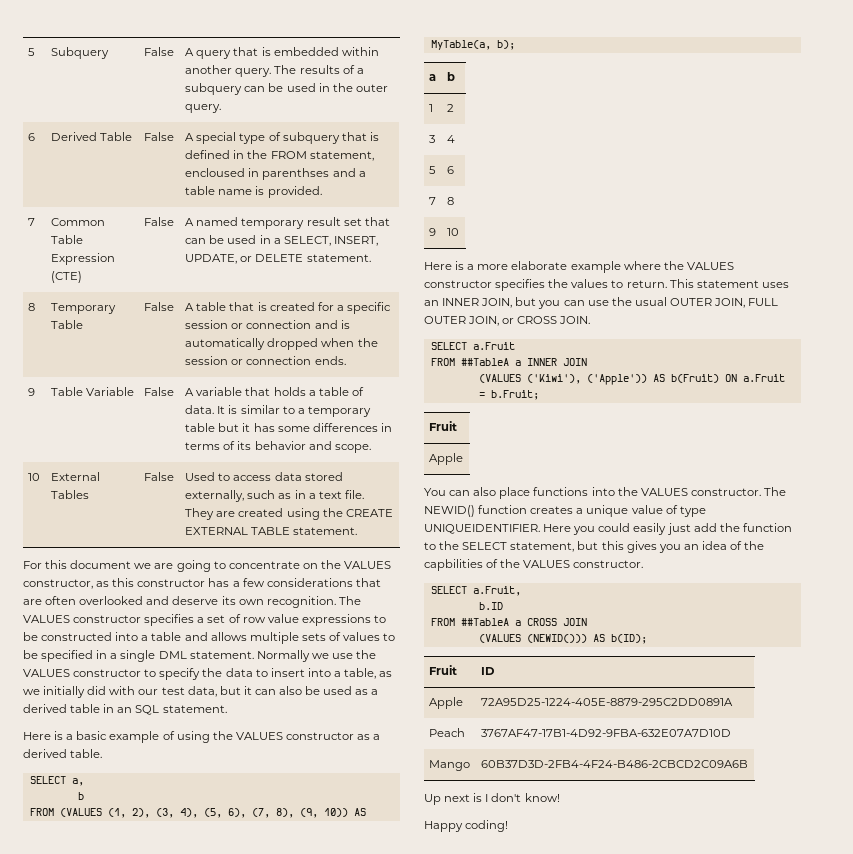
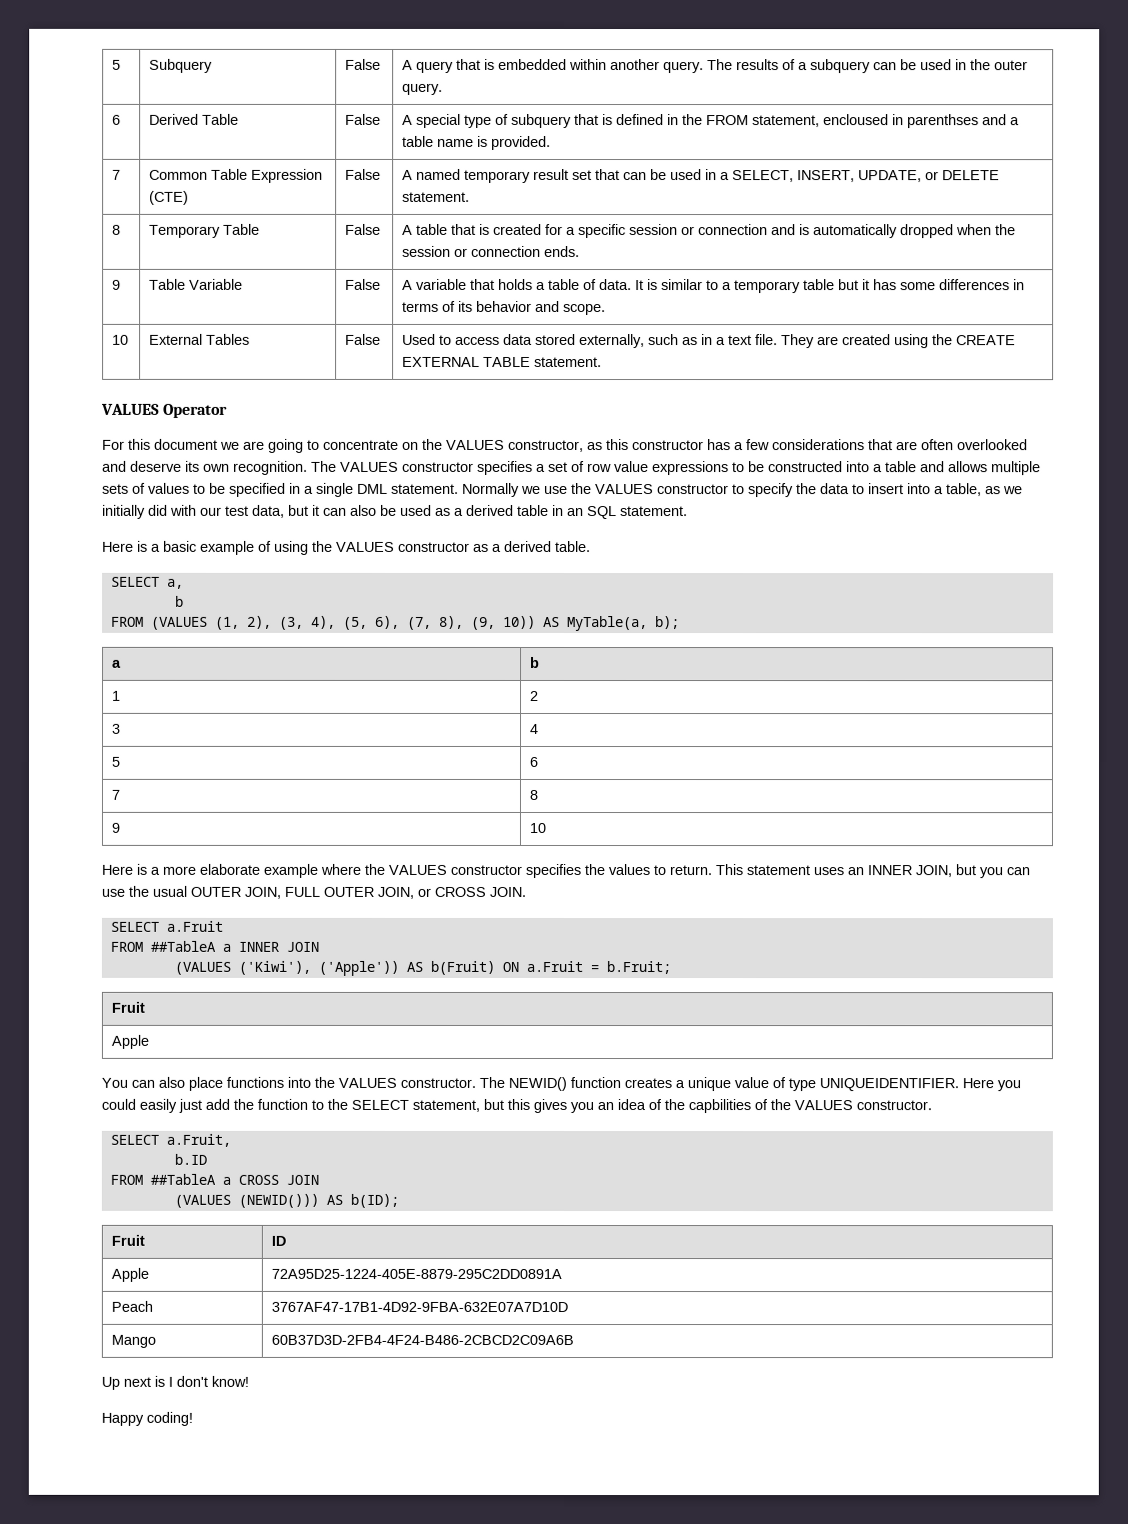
+ VALUES Operator

